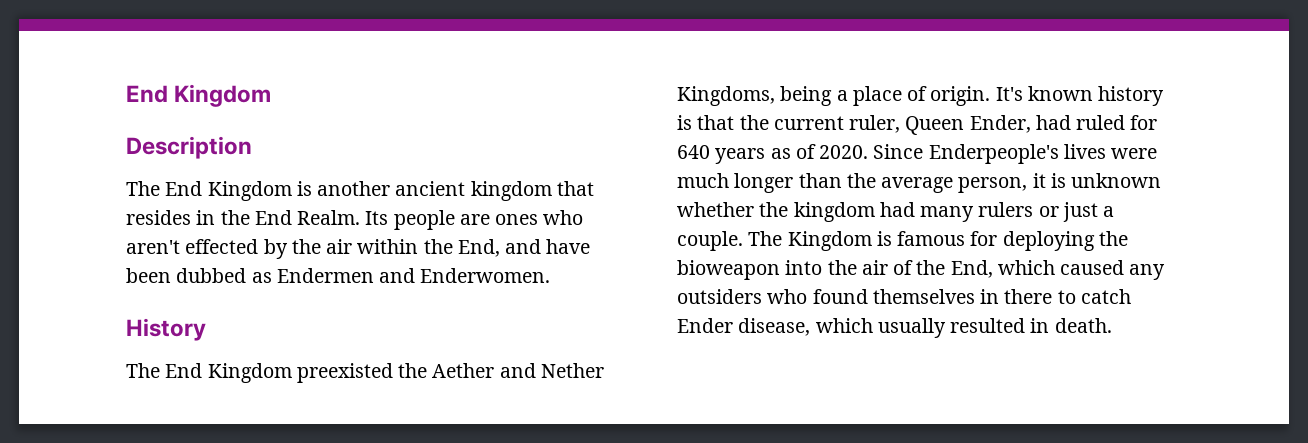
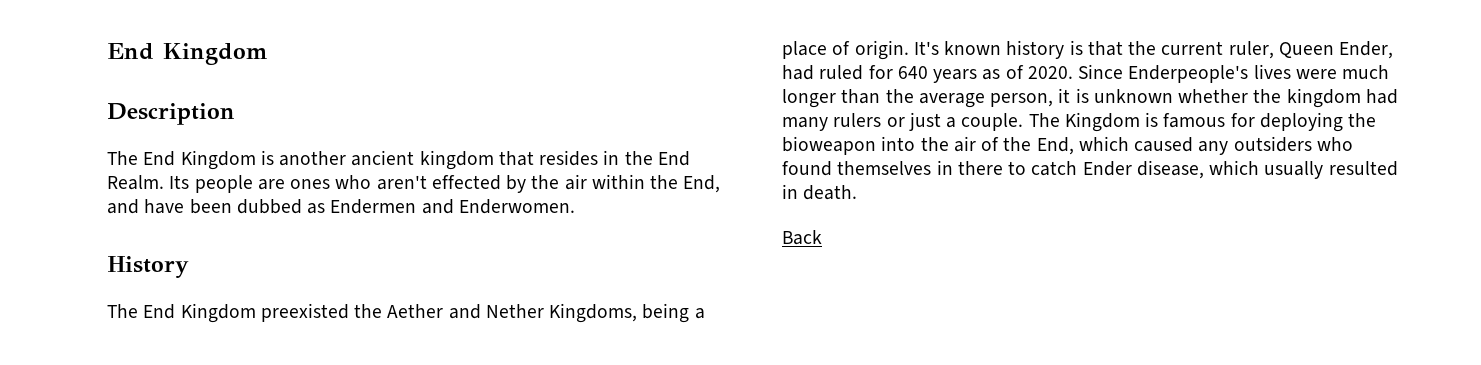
+ Back

